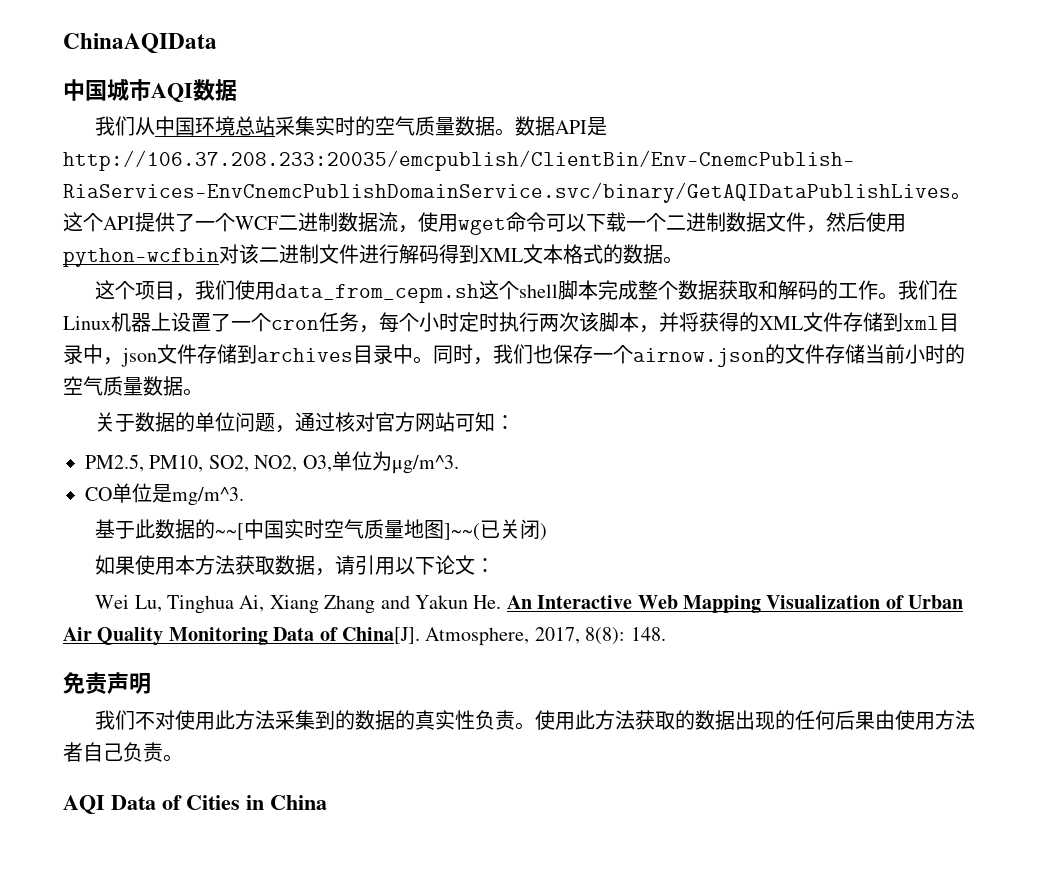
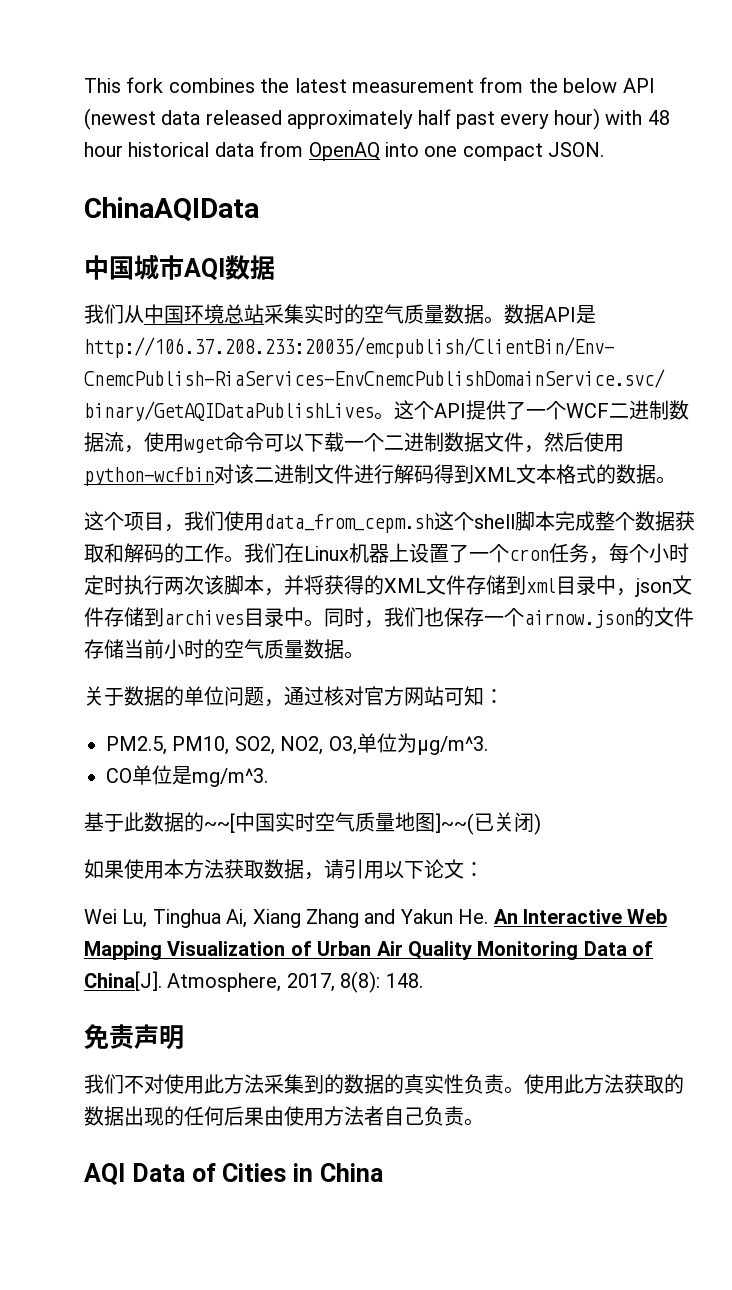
+ This fork combines the latest measurement from the below API (newest data released approximately half past every hour) with 48 hour historical data from OpenAQ into one compact JSON.

